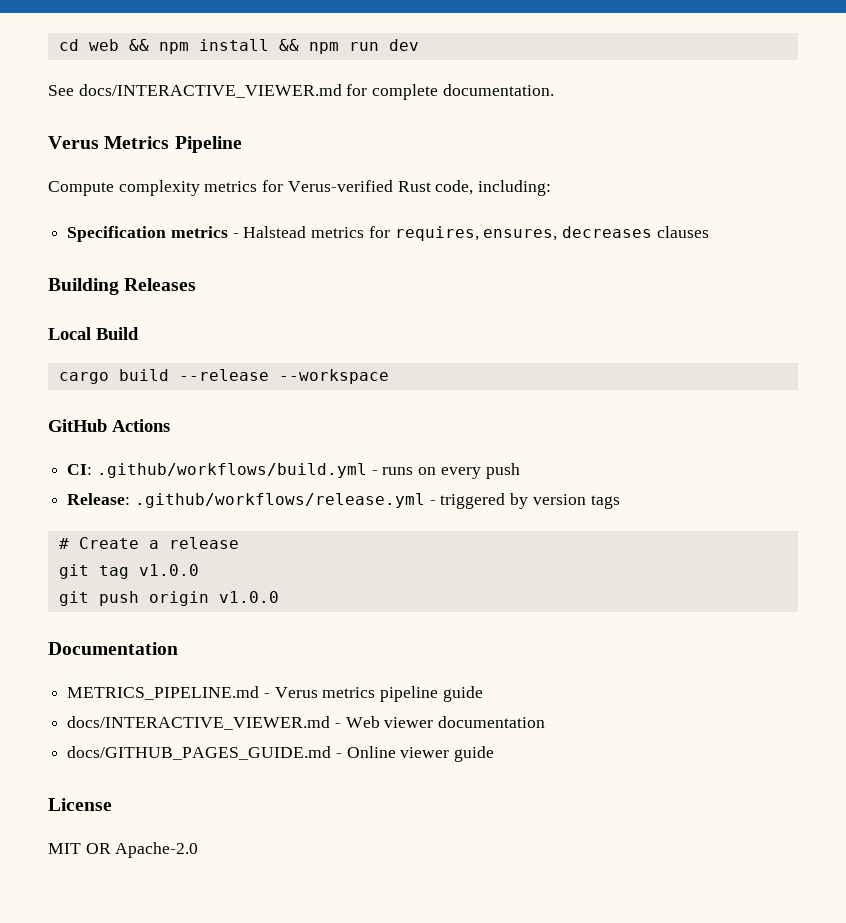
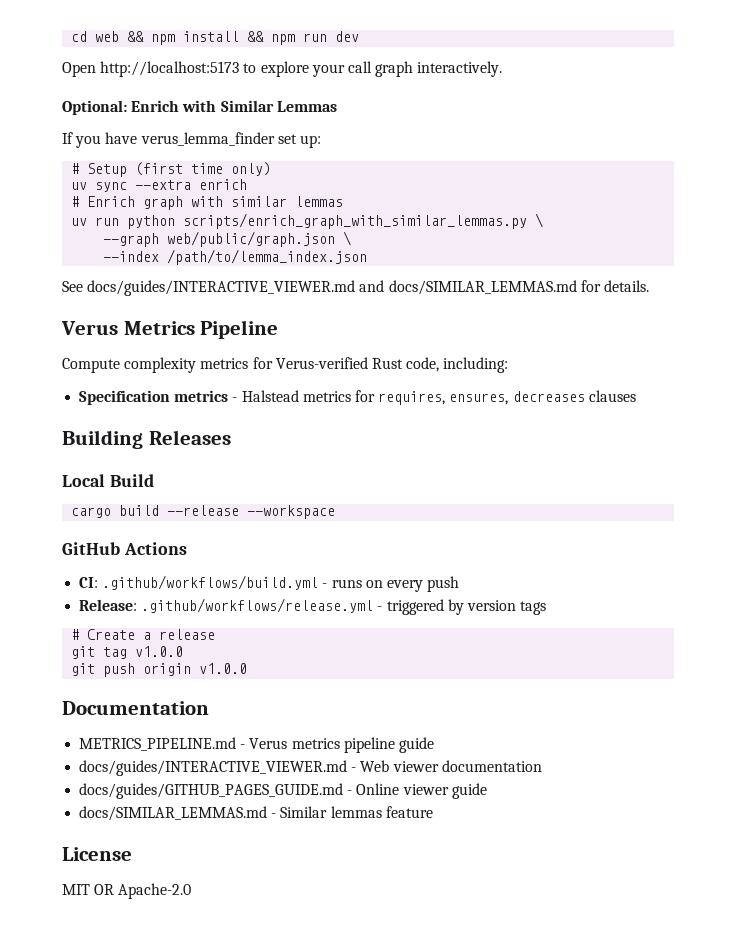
- See docs/INTERACTIVE_VIEWER.md for complete documentation.
+ Open http://localhost:5173 to explore your call graph interactively.
+ Optional: Enrich with Similar Lemmas
+ If you have verus_lemma_finder set up:
+ # Setup (first time only)
+ uv sync --extra enrich
+ # Enrich graph with similar lemmas
+ uv run python scripts/enrich_graph_with_similar_lemmas.py \
+ --graph web/public/graph.json \
+ --index /path/to/lemma_index.json
+ See docs/guides/INTERACTIVE_VIEWER.md and docs/SIMILAR_LEMMAS.md for details.
- docs/INTERACTIVE_VIEWER.md - Web viewer documentation
+ docs/guides/INTERACTIVE_VIEWER.md - Web viewer documentation
- docs/GITHUB_PAGES_GUIDE.md - Online viewer guide
+ docs/guides/GITHUB_PAGES_GUIDE.md - Online viewer guide
+ docs/SIMILAR_LEMMAS.md - Similar lemmas feature

